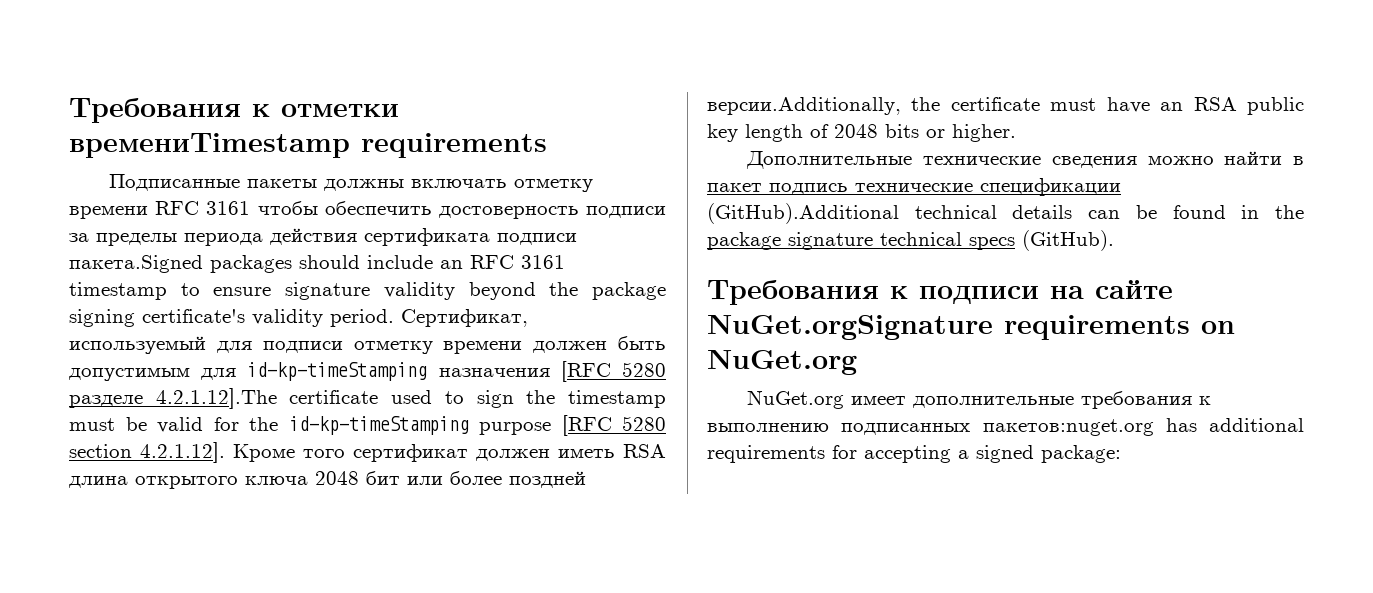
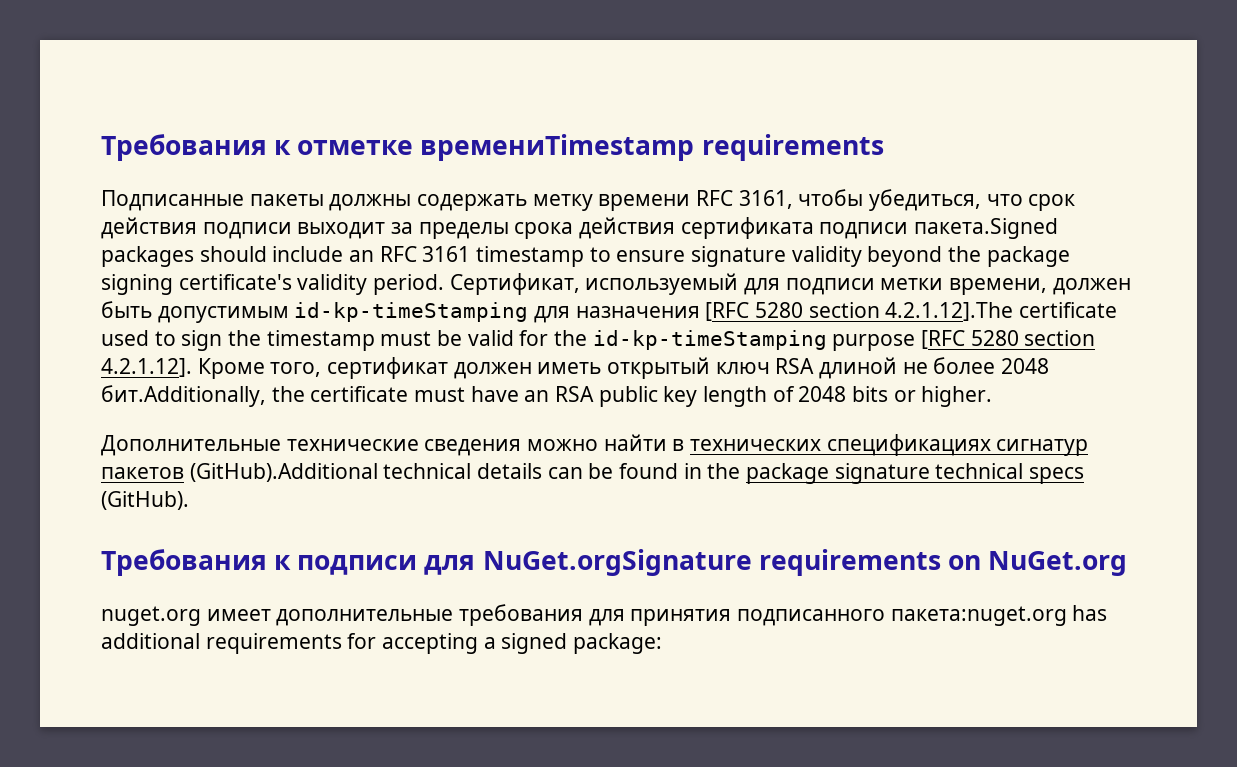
- Требования к отметки времениTimestamp requirements
+ Требования к отметке времениTimestamp requirements
- Подписанные пакеты должны включать отметку времени RFC 3161 чтобы обеспечить достоверность подписи за пределы периода действия сертификата подписи пакета.Signed packages should include an RFC 3161 timestamp to ensure signature validity beyond the package signing certificate's validity period.
+ Подписанные пакеты должны содержать метку времени RFC 3161, чтобы убедиться, что срок действия подписи выходит за пределы срока действия сертификата подписи пакета.Signed packages should include an RFC 3161 timestamp to ensure signature validity beyond the package signing certificate's validity period.
- Сертификат, используемый для подписи отметку времени должен быть допустимым для id-kp-timeStamping назначения [RFC 5280 разделе 4.2.1.12].The certificate used to sign the timestamp must be valid for the id-kp-timeStamping purpose [RFC 5280 section 4.2.1.12]. Кроме того сертификат должен иметь RSA длина открытого ключа 2048 бит или более поздней версии.Additionally, the certificate must have an RSA public key length of 2048 bits or higher.
+ Сертификат, используемый для подписи метки времени, должен быть допустимым id-kp-timeStamping для назначения [RFC 5280 section 4.2.1.12].The certificate used to sign the timestamp must be valid for the id-kp-timeStamping purpose [RFC 5280 section 4.2.1.12]. Кроме того, сертификат должен иметь открытый ключ RSA длиной не более 2048 бит.Additionally, the certificate must have an RSA public key length of 2048 bits or higher.
- Дополнительные технические сведения можно найти в пакет подпись технические спецификации (GitHub).Additional technical details can be found in the package signature technical specs (GitHub).
+ Дополнительные технические сведения можно найти в технических спецификациях сигнатур пакетов (GitHub).Additional technical details can be found in the package signature technical specs (GitHub).
- Требования к подписи на сайте NuGet.orgSignature requirements on NuGet.org
+ Требования к подписи для NuGet.orgSignature requirements on NuGet.org
- NuGet.org имеет дополнительные требования к выполнению подписанных пакетов:nuget.org has additional requirements for accepting a signed package:
+ nuget.org имеет дополнительные требования для принятия подписанного пакета:nuget.org has additional requirements for accepting a signed package:

